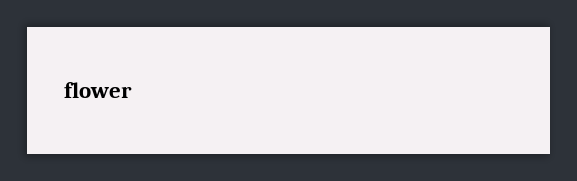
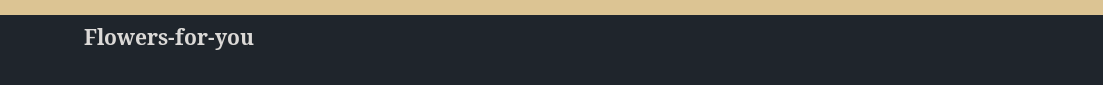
- flower
+ Flowers-for-you

